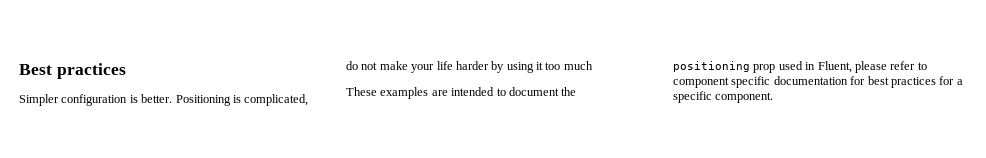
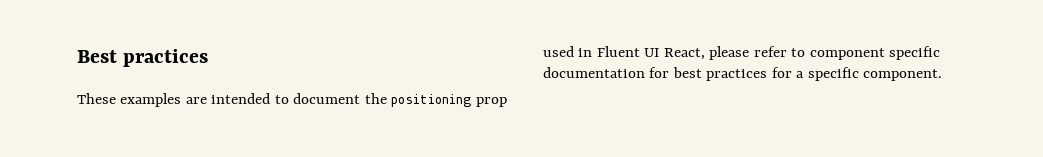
- Simpler configuration is better. Positioning is complicated, do not make your life harder by using it too much
- These examples are intended to document the positioning prop used in Fluent, please refer to component specific documentation for best practices for a specific component.
+ These examples are intended to document the positioning prop used in Fluent UI React, please refer to component specific documentation for best practices for a specific component.

